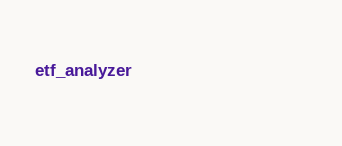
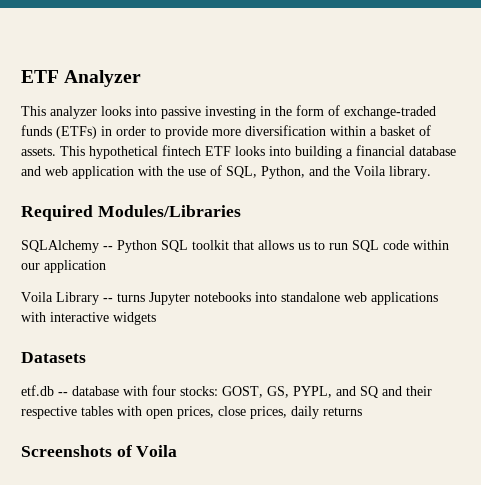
- etf_analyzer
+ ETF Analyzer
+ This analyzer looks into passive investing in the form of exchange-traded funds (ETFs) in order to provide more diversification within a basket of assets. This hypothetical fintech ETF looks into building a financial database and web application with the use of SQL, Python, and the Voila library.
+ Required Modules/Libraries
+ SQLAlchemy -- Python SQL toolkit that allows us to run SQL code within our application
+ Voila Library -- turns Jupyter notebooks into standalone web applications with interactive widgets
+ Datasets
+ etf.db -- database with four stocks: GOST, GS, PYPL, and SQ and their respective tables with open prices, close prices, daily returns
+ Screenshots of Voila

